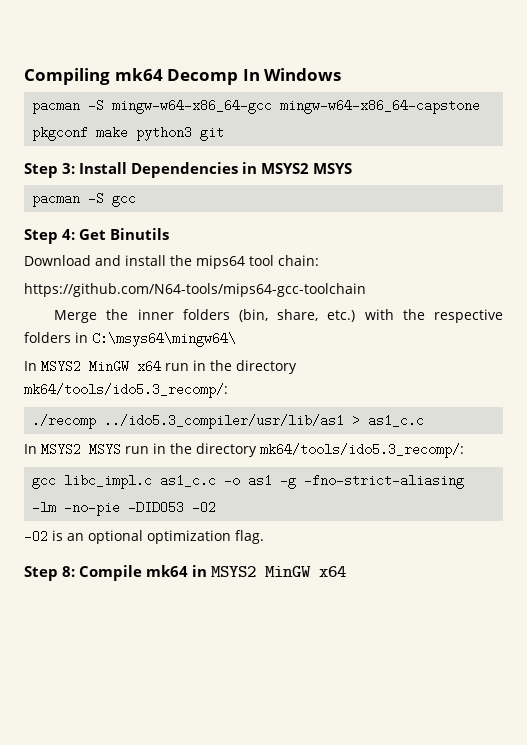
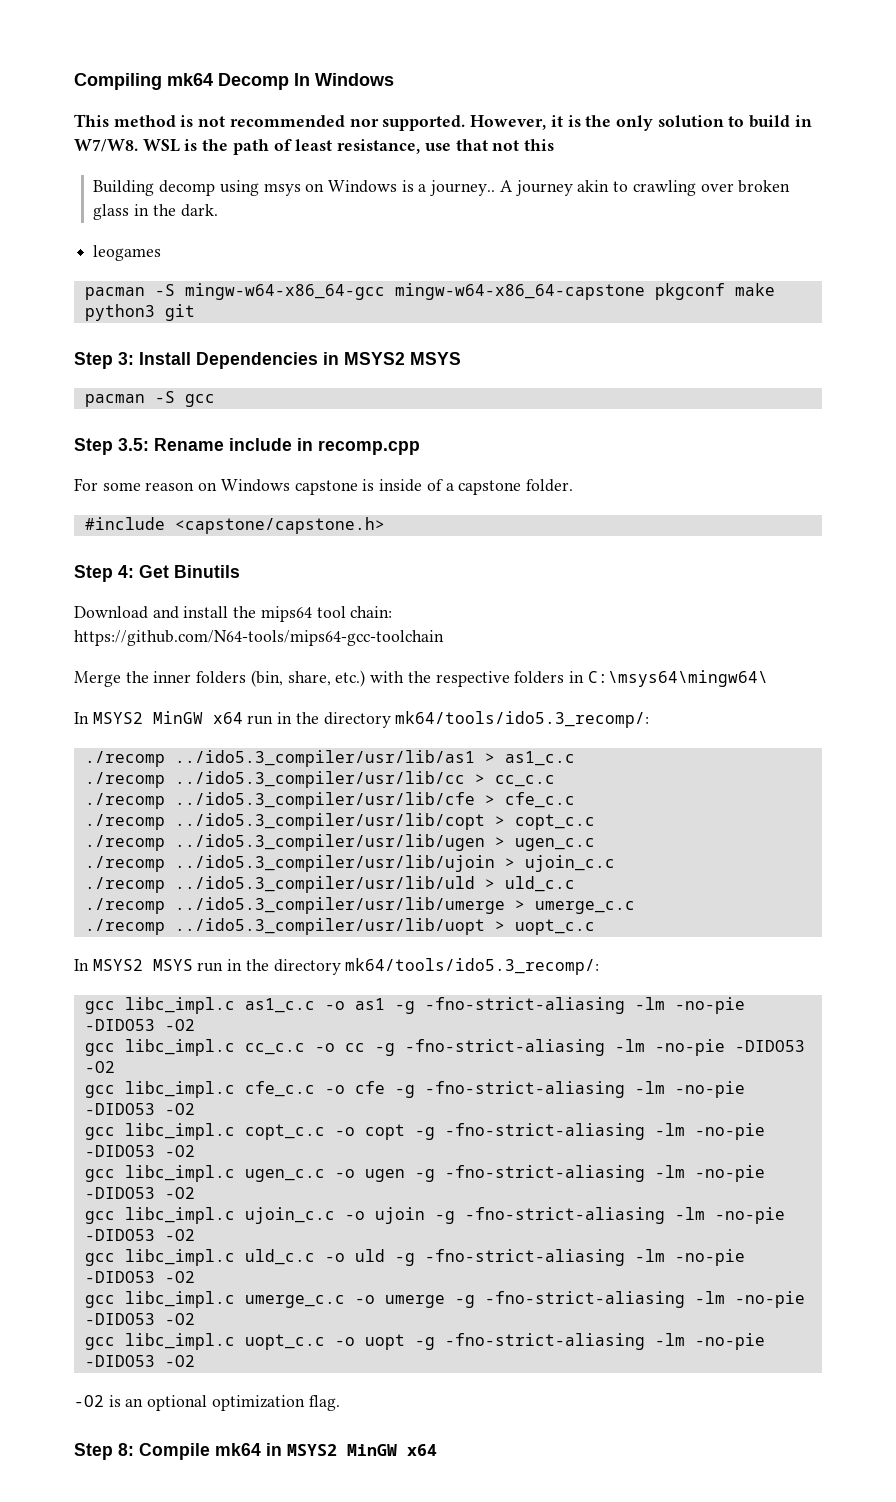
+ This method is not recommended nor supported. However, it is the only solution to build in W7/W8. WSL is the path of least resistance, use that not this
+ Building decomp using msys on Windows is a journey.. A journey akin to crawling over broken glass in the dark.
+ leogames
+ Step 3.5: Rename include in recomp.cpp
+ For some reason on Windows capstone is inside of a capstone folder.
+ #include <capstone/capstone.h>
+ ./recomp ../ido5.3_compiler/usr/lib/cc > cc_c.c
+ ./recomp ../ido5.3_compiler/usr/lib/cfe > cfe_c.c
+ ./recomp ../ido5.3_compiler/usr/lib/copt > copt_c.c
+ ./recomp ../ido5.3_compiler/usr/lib/ugen > ugen_c.c
+ ./recomp ../ido5.3_compiler/usr/lib/ujoin > ujoin_c.c
+ ./recomp ../ido5.3_compiler/usr/lib/uld > uld_c.c
+ ./recomp ../ido5.3_compiler/usr/lib/umerge > umerge_c.c
+ ./recomp ../ido5.3_compiler/usr/lib/uopt > uopt_c.c
+ gcc libc_impl.c cc_c.c -o cc -g -fno-strict-aliasing -lm -no-pie -DIDO53 -O2
+ gcc libc_impl.c cfe_c.c -o cfe -g -fno-strict-aliasing -lm -no-pie -DIDO53 -O2
+ gcc libc_impl.c copt_c.c -o copt -g -fno-strict-aliasing -lm -no-pie -DIDO53 -O2
+ gcc libc_impl.c ugen_c.c -o ugen -g -fno-strict-aliasing -lm -no-pie -DIDO53 -O2
+ gcc libc_impl.c ujoin_c.c -o ujoin -g -fno-strict-aliasing -lm -no-pie -DIDO53 -O2
+ gcc libc_impl.c uld_c.c -o uld -g -fno-strict-aliasing -lm -no-pie -DIDO53 -O2
+ gcc libc_impl.c umerge_c.c -o umerge -g -fno-strict-aliasing -lm -no-pie -DIDO53 -O2
+ gcc libc_impl.c uopt_c.c -o uopt -g -fno-strict-aliasing -lm -no-pie -DIDO53 -O2

